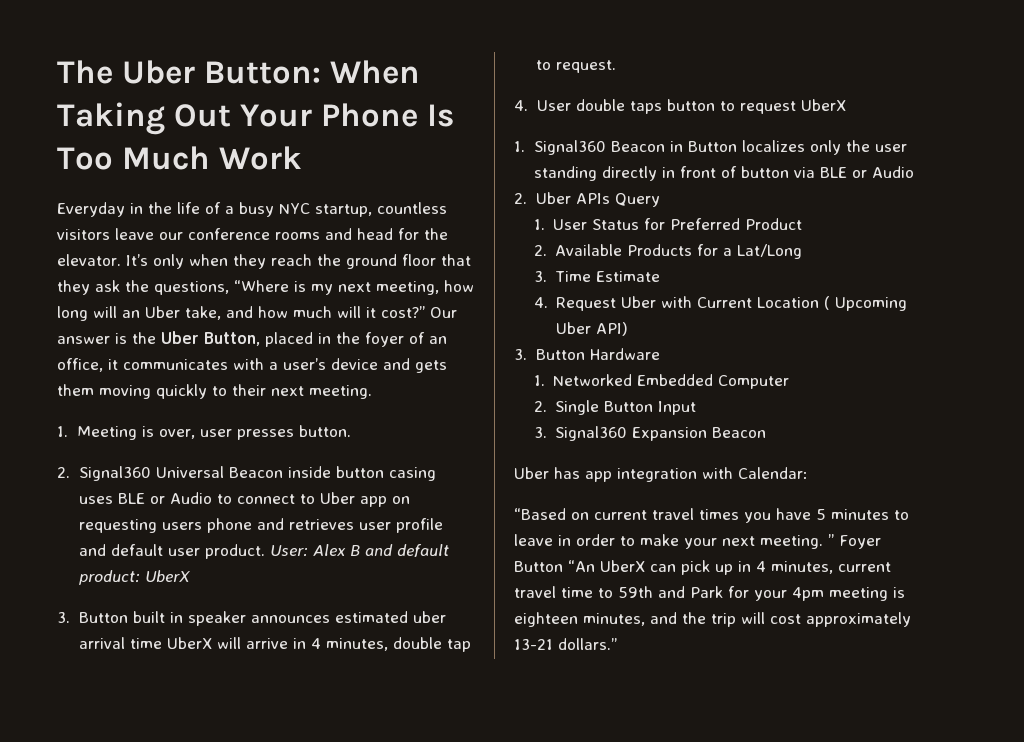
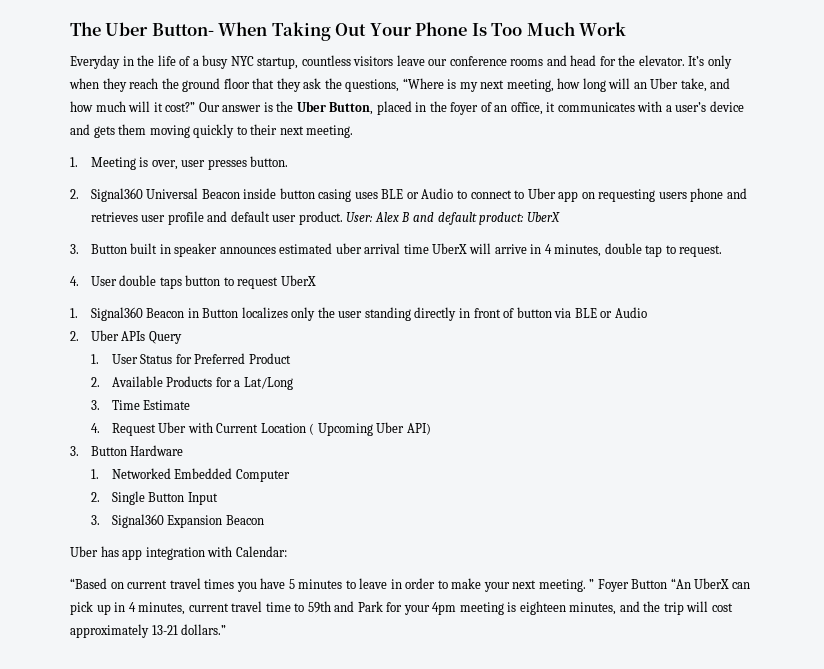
- The Uber Button: When Taking Out Your Phone Is Too Much Work
+ The Uber Button- When Taking Out Your Phone Is Too Much Work

